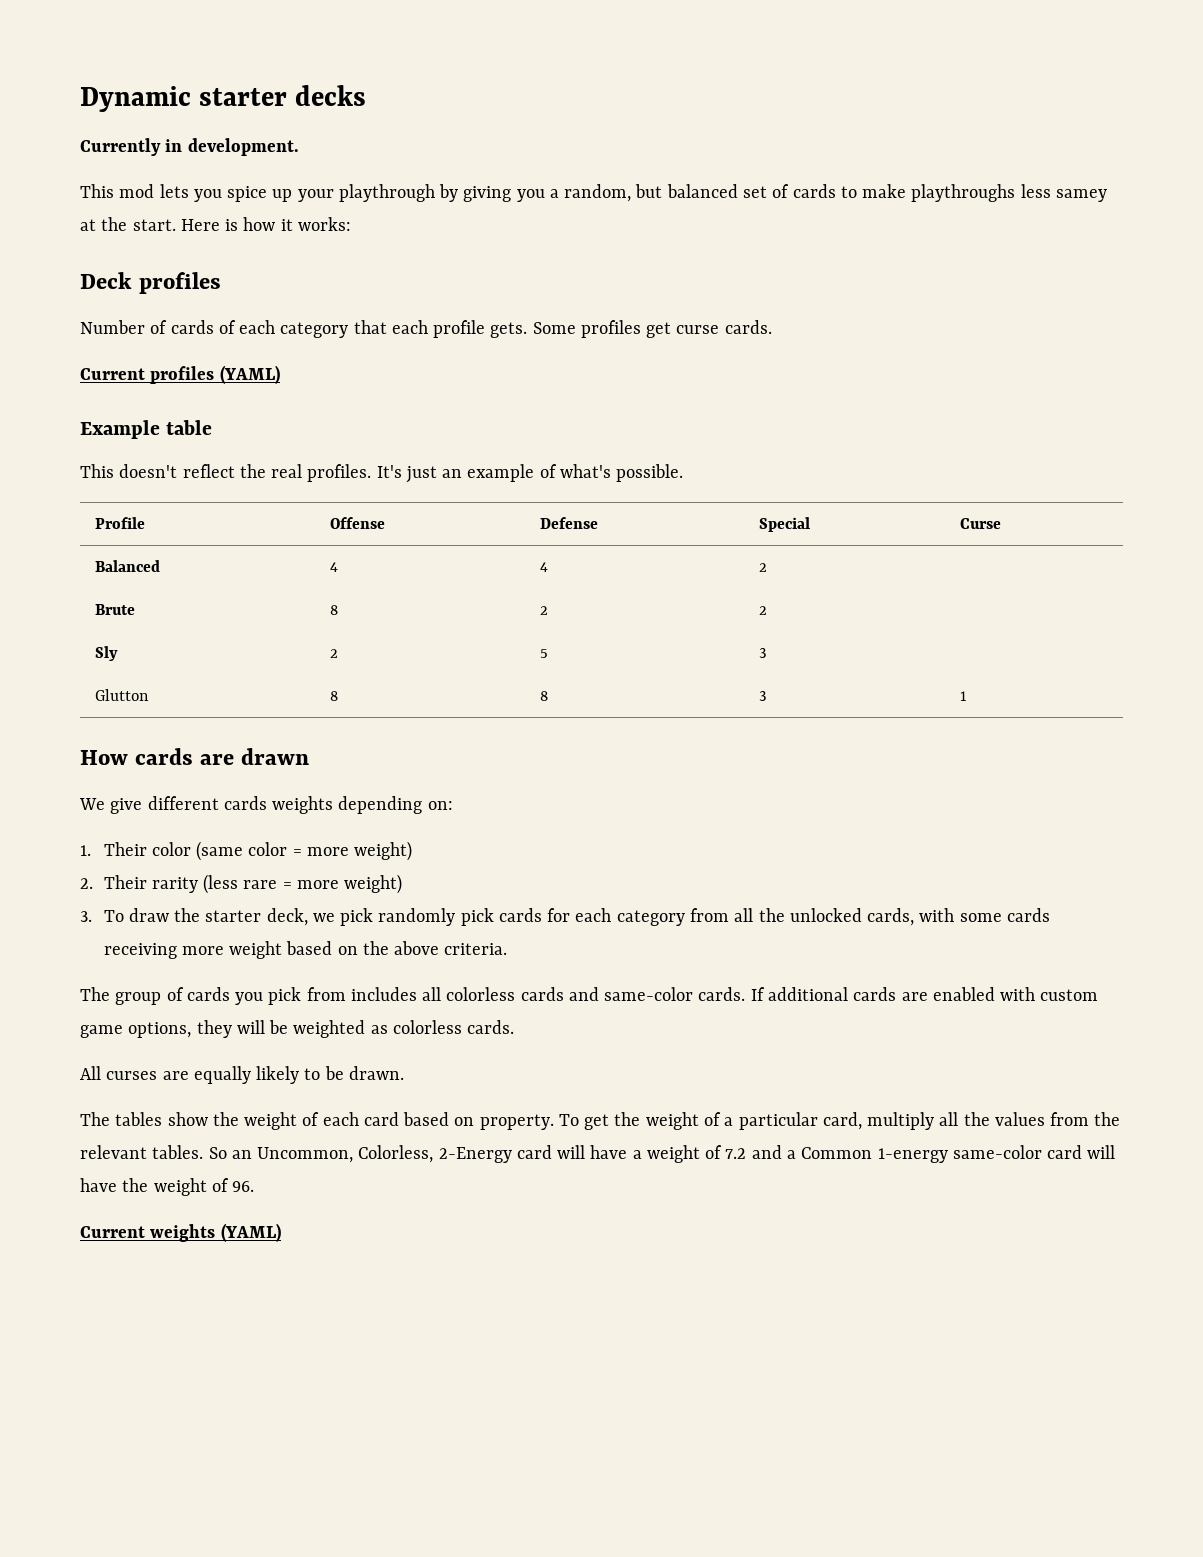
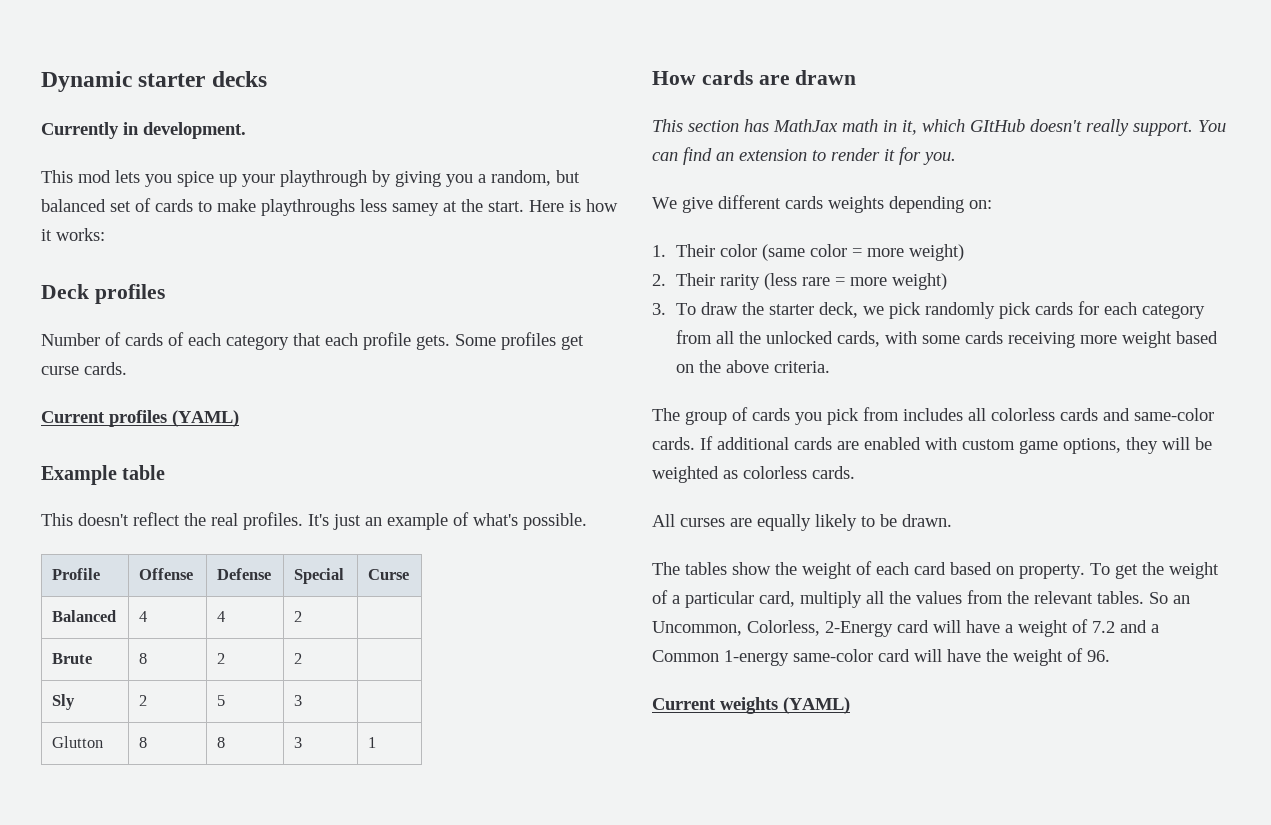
+ This section has MathJax math in it, which GItHub doesn't really support. You can find an extension to render it for you.

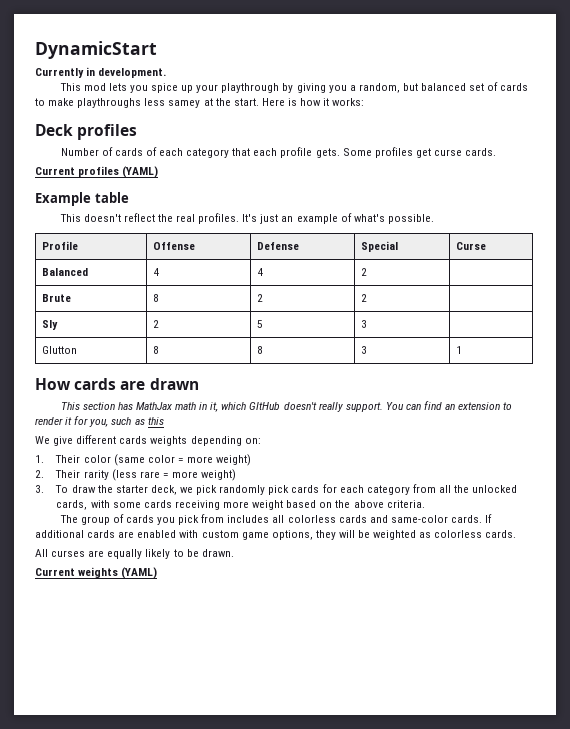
- Dynamic starter decks
+ DynamicStart
- You can find an extension to render it for you.
+ You can find an extension to render it for you, such as this
- The tables show the weight of each card based on property. To get the weight of a particular card, multiply all the values from the relevant tables. So an Uncommon, Colorless, 2-Energy card will have a weight of 7.2 and a Common 1-energy same-color card will have the weight of 96.

